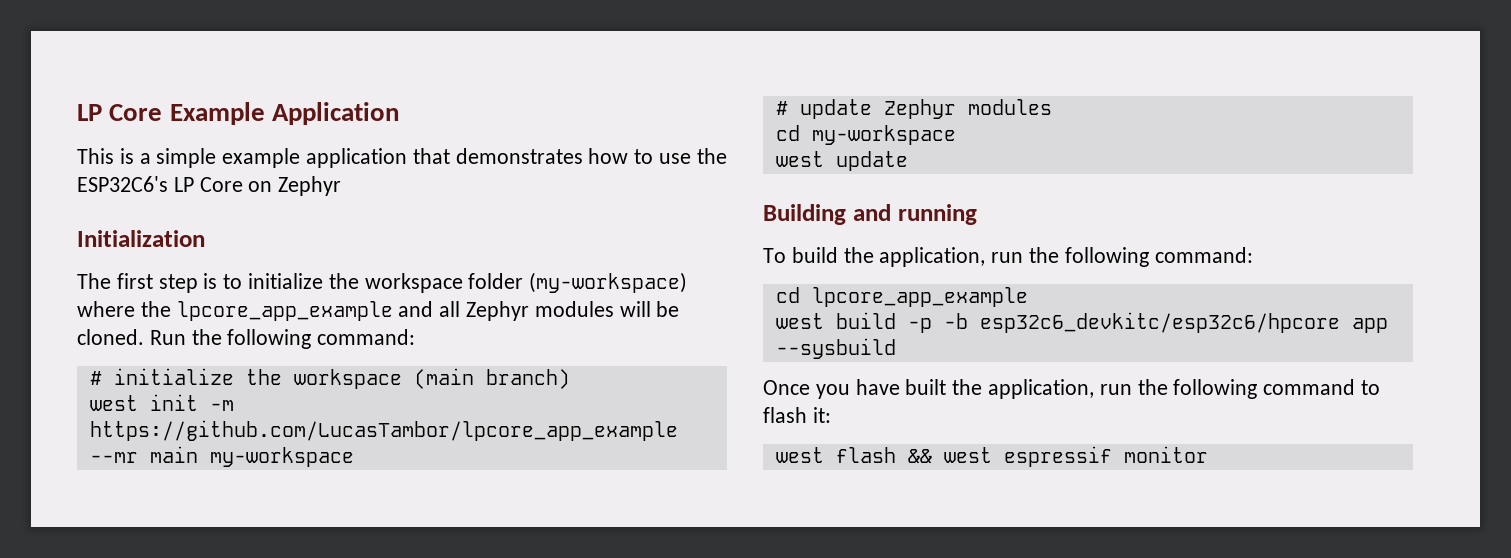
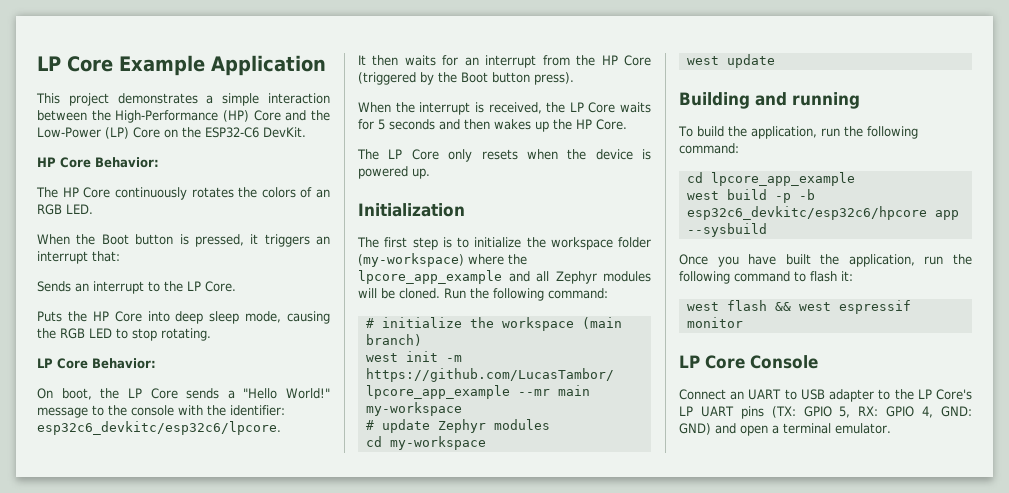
- This is a simple example application that demonstrates how to use the ESP32C6's LP Core on Zephyr
+ This project demonstrates a simple interaction between the High-Performance (HP) Core and the Low-Power (LP) Core on the ESP32-C6 DevKit.
+ HP Core Behavior:
+ The HP Core continuously rotates the colors of an RGB LED.
+ When the Boot button is pressed, it triggers an interrupt that:
+ Sends an interrupt to the LP Core.
+ Puts the HP Core into deep sleep mode, causing the RGB LED to stop rotating.
+ LP Core Behavior:
+ On boot, the LP Core sends a "Hello World!" message to the console with the identifier: esp32c6_devkitc/esp32c6/lpcore.
+ It then waits for an interrupt from the HP Core (triggered by the Boot button press).
+ When the interrupt is received, the LP Core waits for 5 seconds and then wakes up the HP Core.
+ The LP Core only resets when the device is powered up.
+ LP Core Console
+ Connect an UART to USB adapter to the LP Core's LP UART pins (TX: GPIO 5, RX: GPIO 4, GND: GND) and open a terminal emulator.

